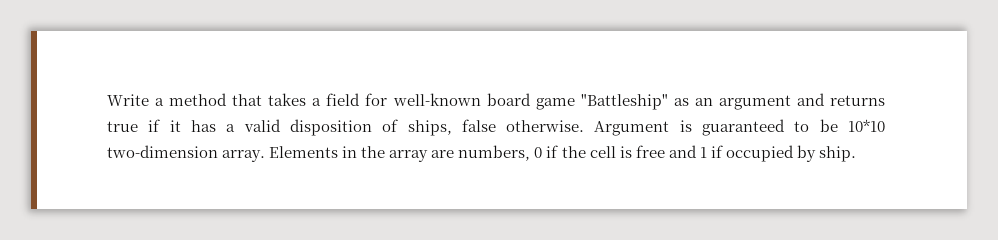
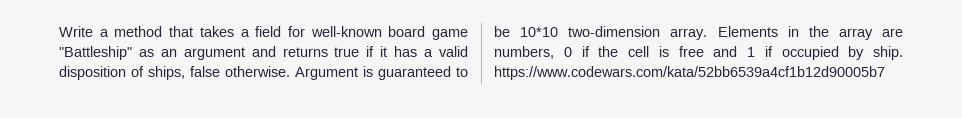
- Elements in the array are numbers, 0 if the cell is free and 1 if occupied by ship.
+ Elements in the array are numbers, 0 if the cell is free and 1 if occupied by ship. https://www.codewars.com/kata/52bb6539a4cf1b12d90005b7

